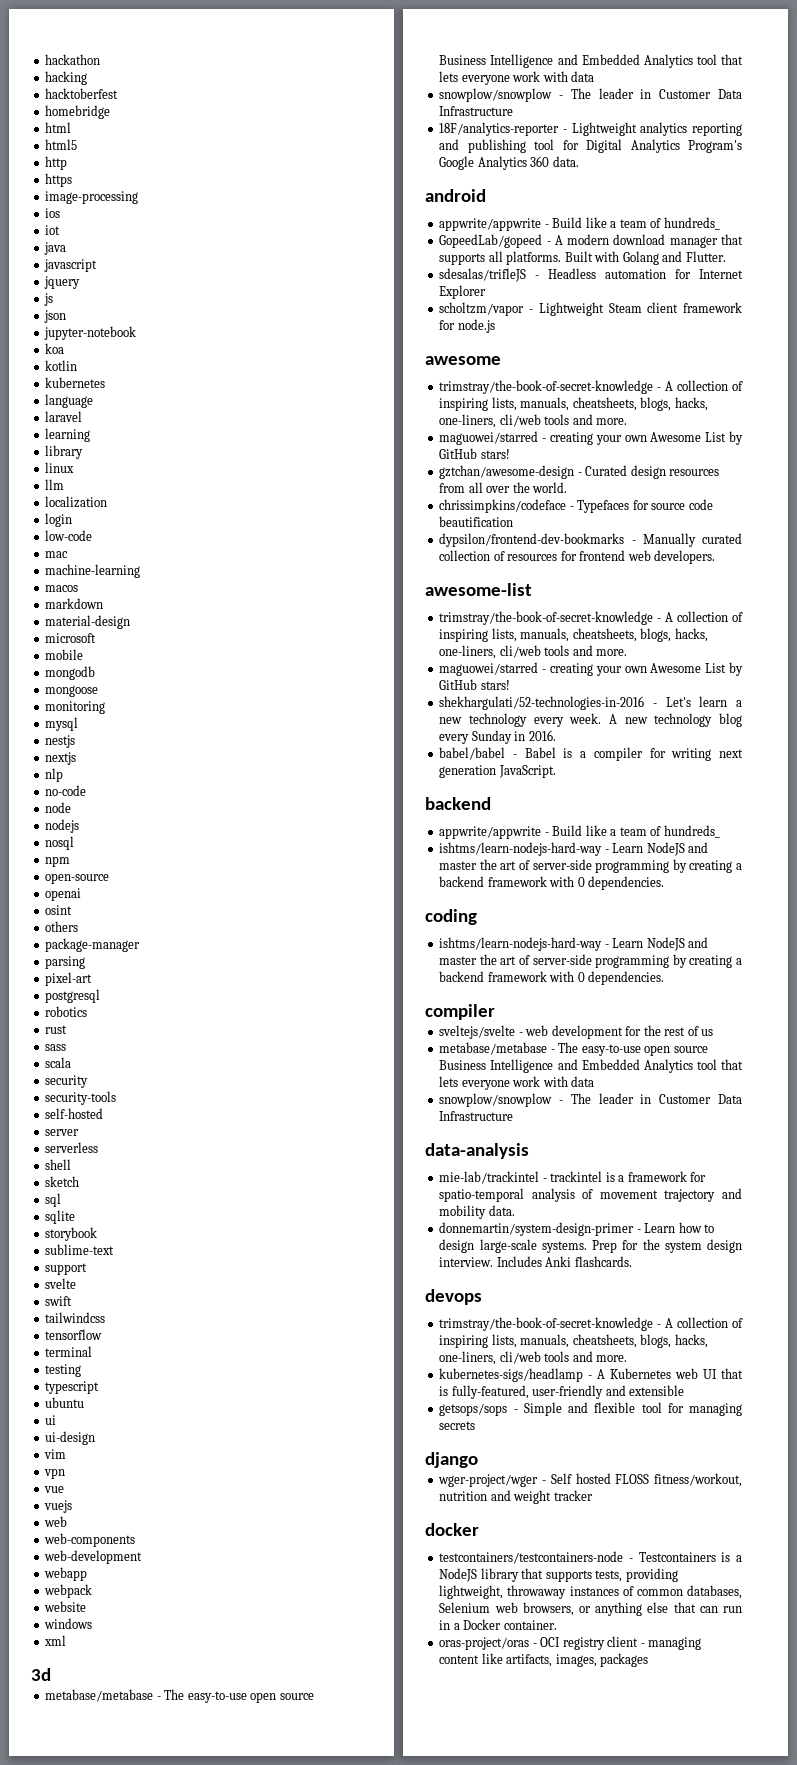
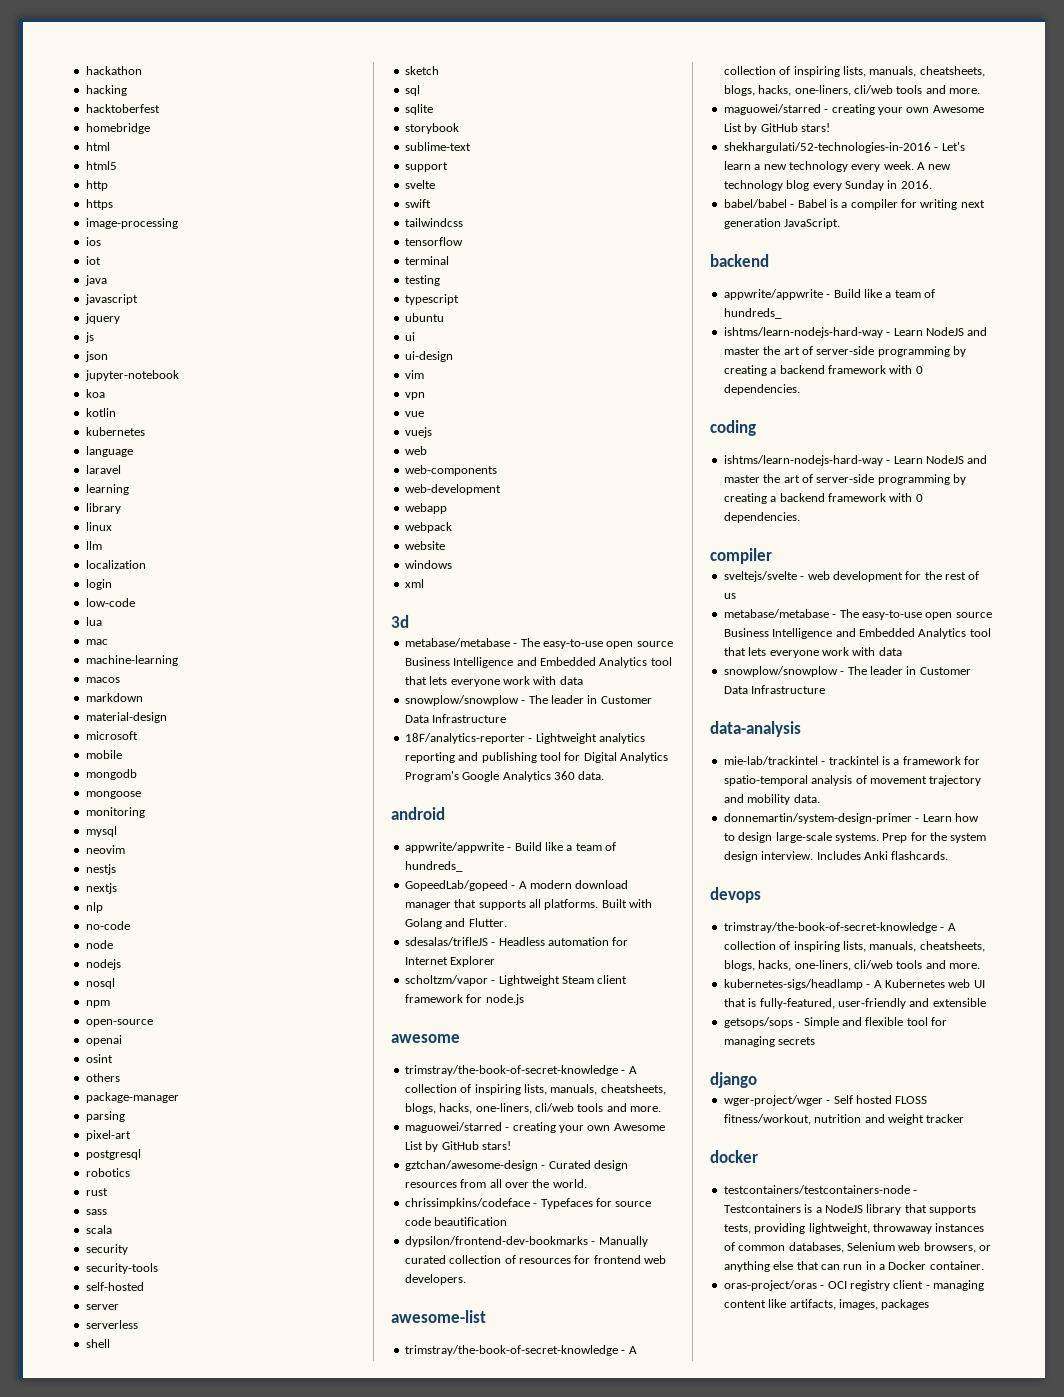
+ lua
+ neovim

